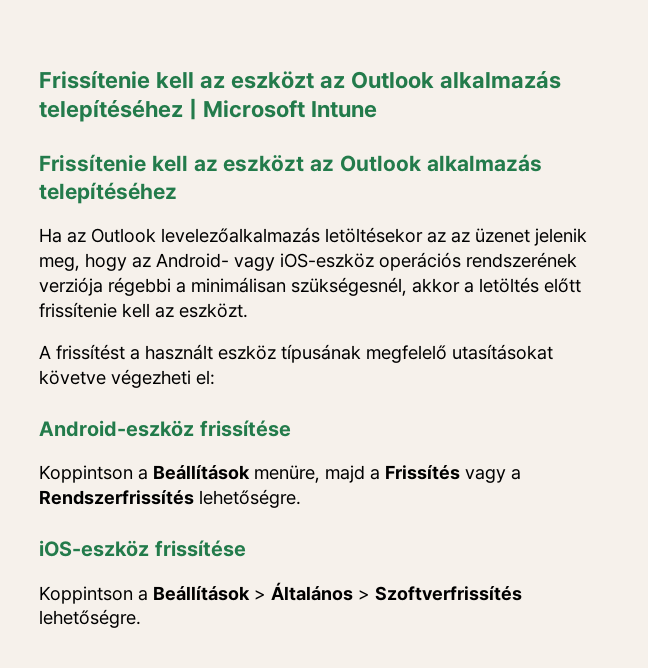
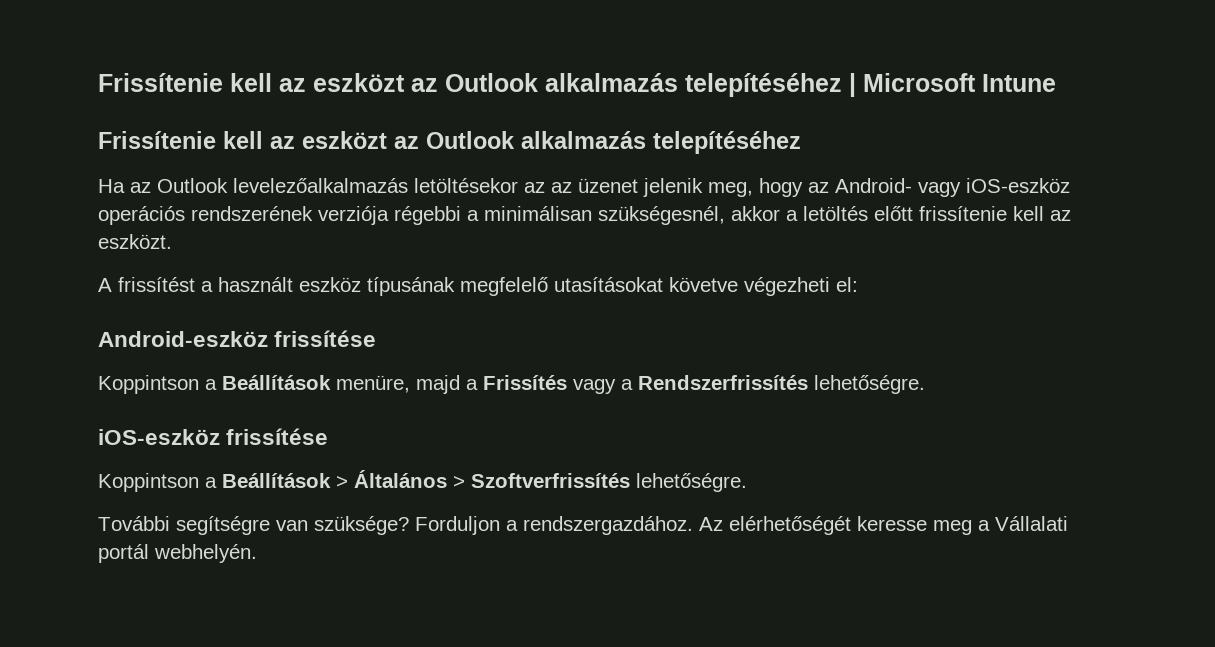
+ További segítségre van szüksége? Forduljon a rendszergazdához. Az elérhetőségét keresse meg a Vállalati portál webhelyén.

